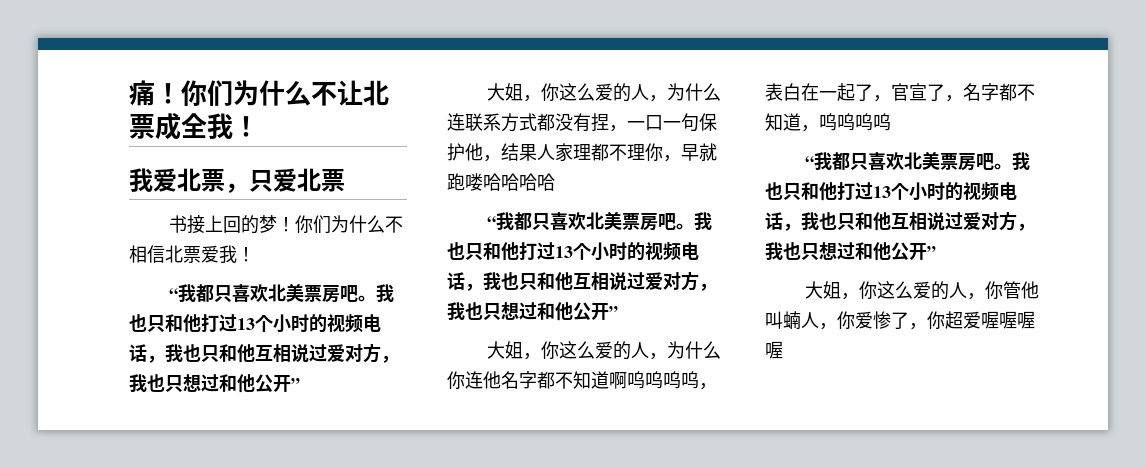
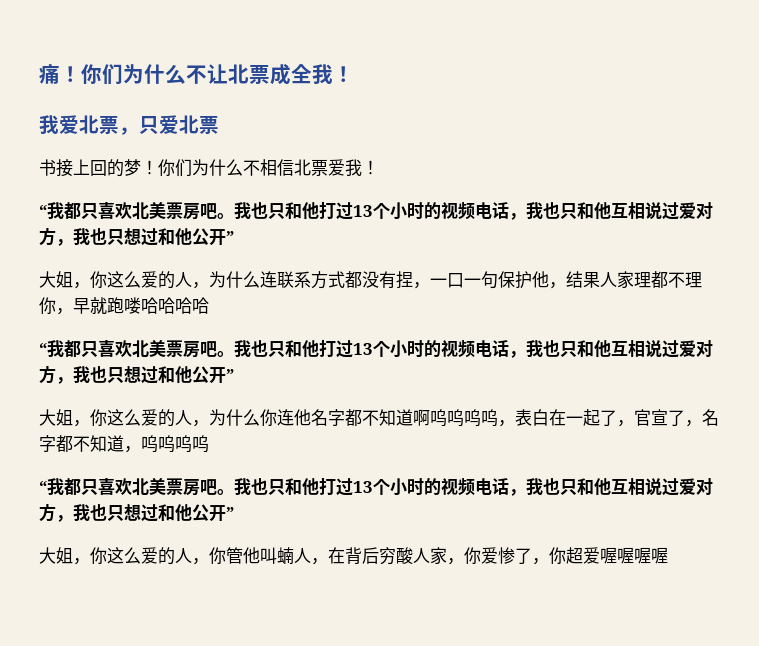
- 大姐，你这么爱的人，你管他叫蝻人，你爱惨了，你超爱喔喔喔喔
+ 大姐，你这么爱的人，你管他叫蝻人，在背后穷酸人家，你爱惨了，你超爱喔喔喔喔

